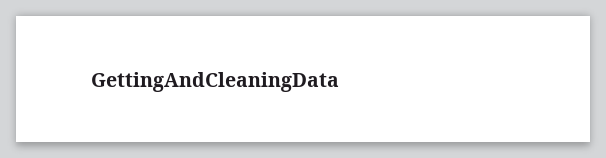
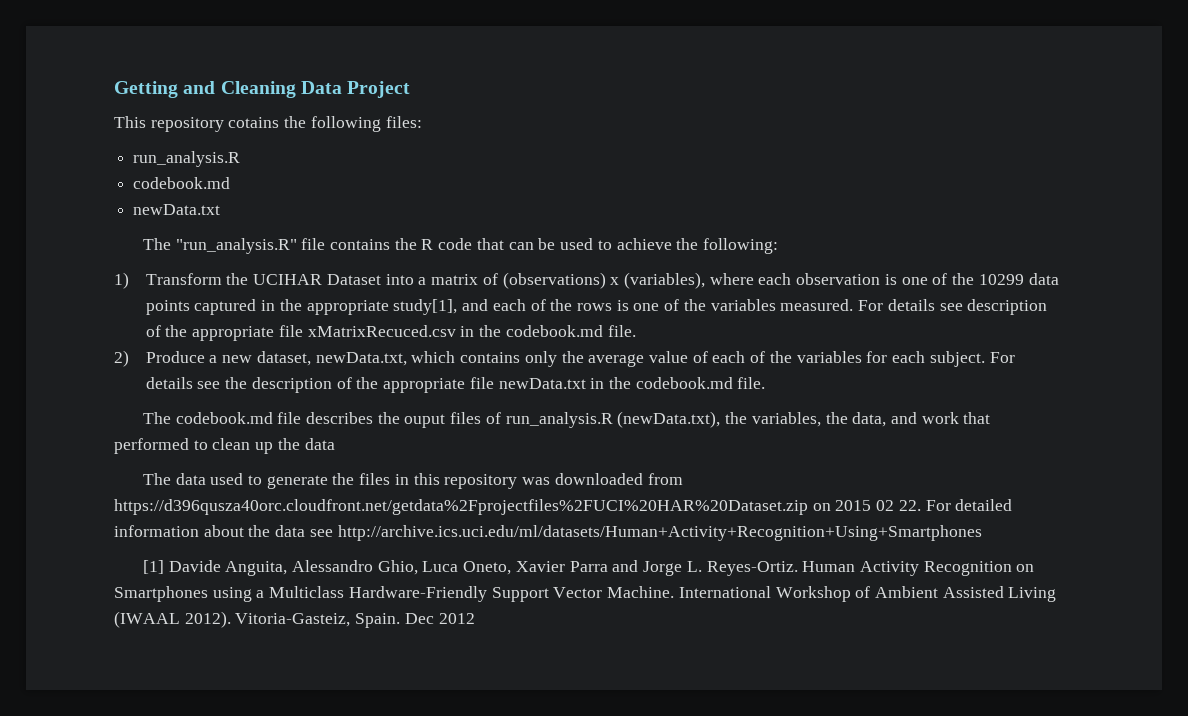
- GettingAndCleaningData
+ Getting and Cleaning Data Project
+ This repository cotains the following files:
+ run_analysis.R
+ codebook.md
+ newData.txt
+ The "run_analysis.R" file contains the R code that can be used to achieve the following:
+ 1) Transform the UCIHAR Dataset into a matrix of (observations) x (variables), where each observation is one of the 10299 data points captured in the appropriate study[1], and each of the rows is one of the variables measured. For details see description of the appropriate file xMatrixRecuced.csv in the codebook.md file.
+ 2) Produce a new dataset, newData.txt, which contains only the average value of each of the variables for each subject. For details see the description of the appropriate file newData.txt in the codebook.md file.
+ The codebook.md file describes the ouput files of run_analysis.R (newData.txt), the variables, the data, and work that performed to clean up the data
+ The data used to generate the files in this repository was downloaded from https://d396qusza40orc.cloudfront.net/getdata%2Fprojectfiles%2FUCI%20HAR%20Dataset.zip on 2015 02 22. For detailed information about the data see http://archive.ics.uci.edu/ml/datasets/Human+Activity+Recognition+Using+Smartphones
+ [1] Davide Anguita, Alessandro Ghio, Luca Oneto, Xavier Parra and Jorge L. Reyes-Ortiz. Human Activity Recognition on Smartphones using a Multiclass Hardware-Friendly Support Vector Machine. International Workshop of Ambient Assisted Living (IWAAL 2012). Vitoria-Gasteiz, Spain. Dec 2012

